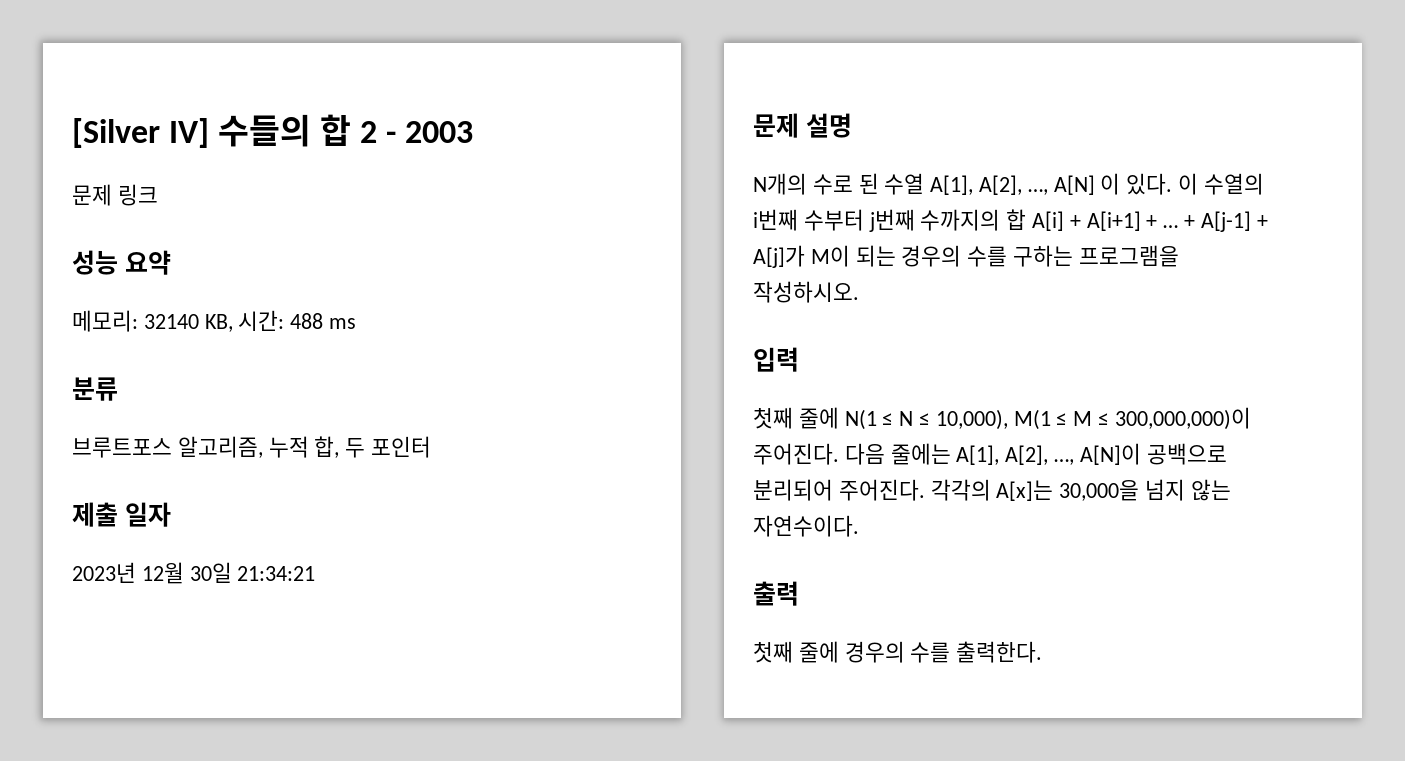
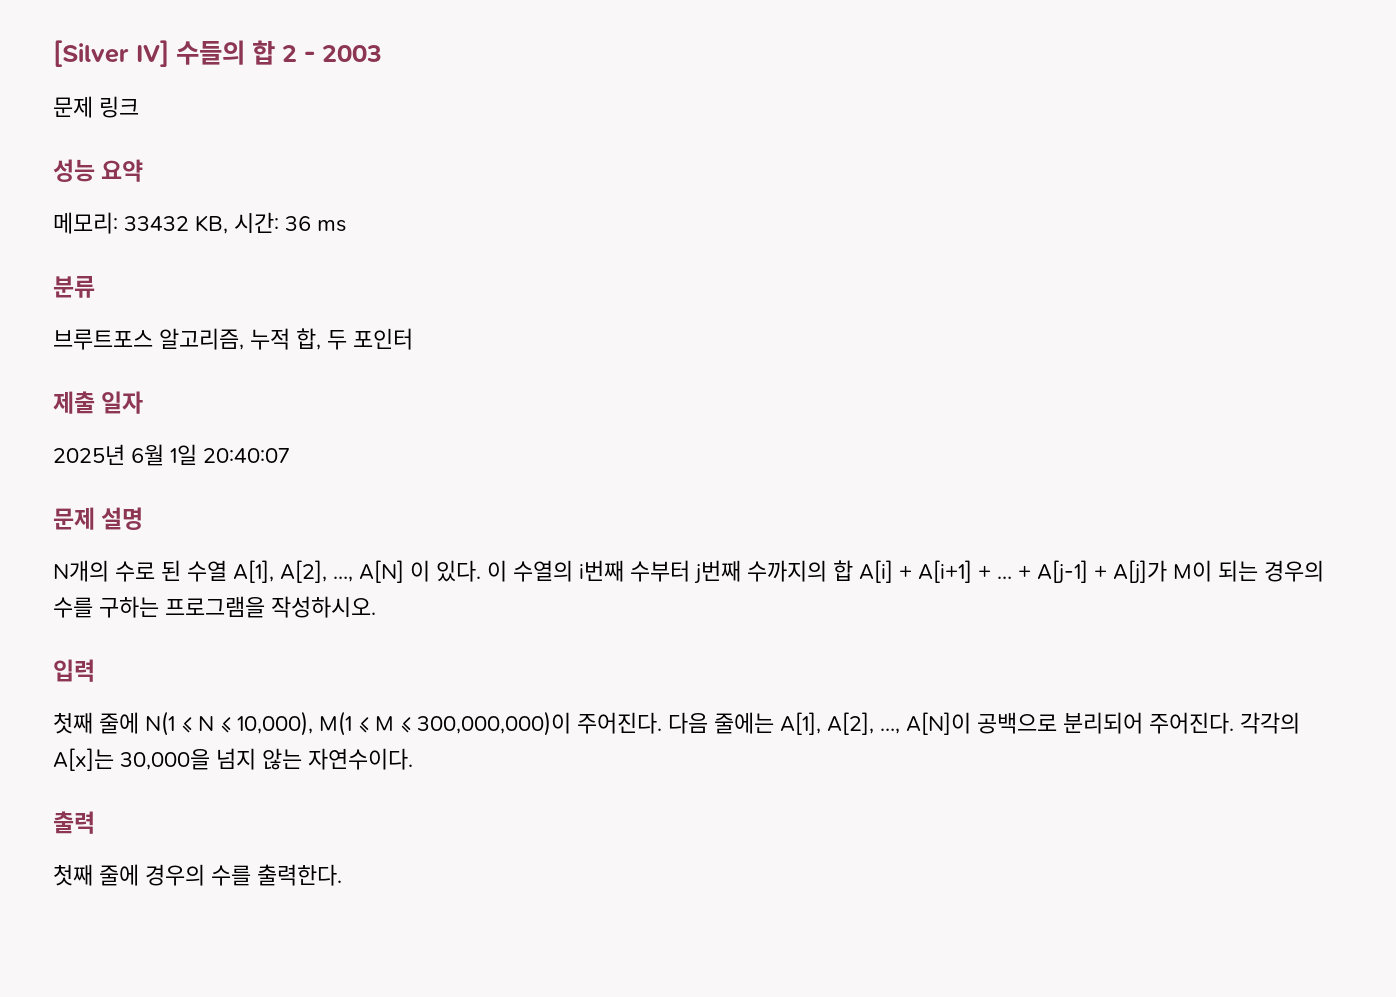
- 메모리: 32140 KB, 시간: 488 ms
+ 메모리: 33432 KB, 시간: 36 ms
- 2023년 12월 30일 21:34:21
+ 2025년 6월 1일 20:40:07

